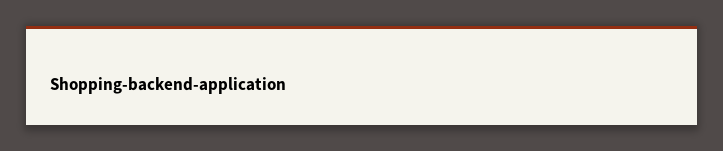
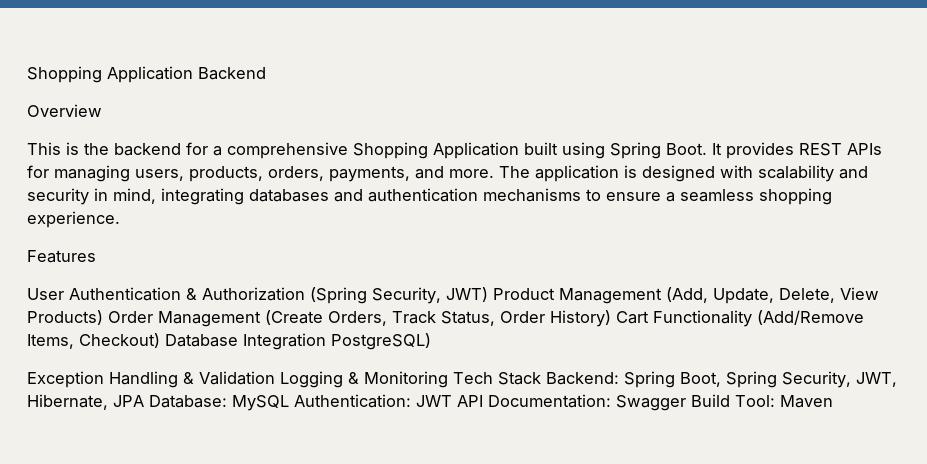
- Shopping-backend-application
+ Shopping Application Backend
+ Overview
+ This is the backend for a comprehensive Shopping Application built using Spring Boot. It provides REST APIs for managing users, products, orders, payments, and more. The application is designed with scalability and security in mind, integrating databases and authentication mechanisms to ensure a seamless shopping experience.
+ Features
+ User Authentication & Authorization (Spring Security, JWT) Product Management (Add, Update, Delete, View Products) Order Management (Create Orders, Track Status, Order History) Cart Functionality (Add/Remove Items, Checkout) Database Integration PostgreSQL)
+ Exception Handling & Validation Logging & Monitoring Tech Stack Backend: Spring Boot, Spring Security, JWT, Hibernate, JPA Database: MySQL Authentication: JWT API Documentation: Swagger Build Tool: Maven

